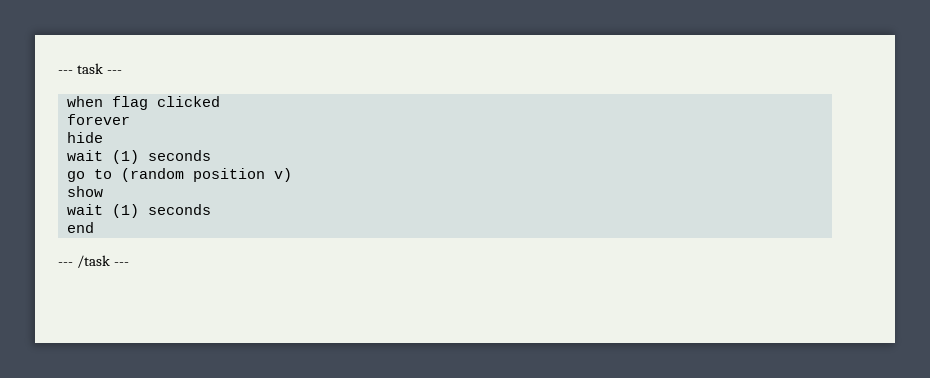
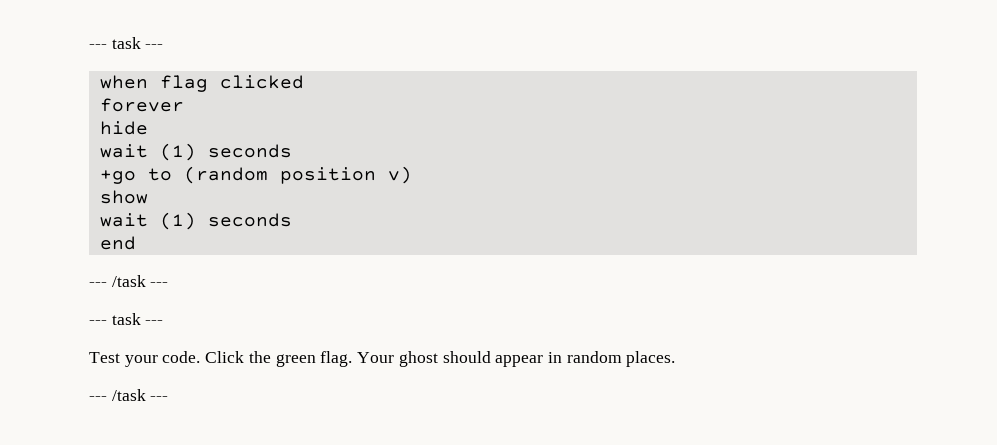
- go to (random position v)
+ +go to (random position v)
  end
+ --- /task ---
+ --- task ---
+ Test your code. Click the green flag. Your ghost should appear in random places.

